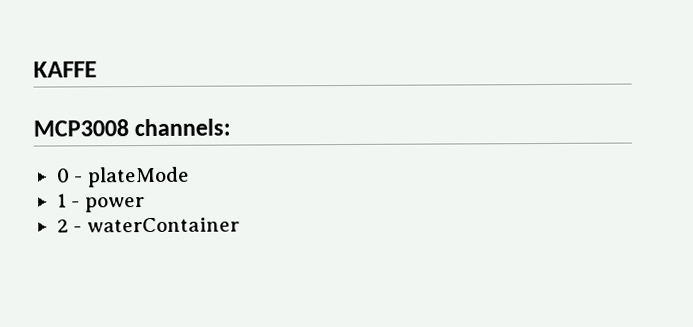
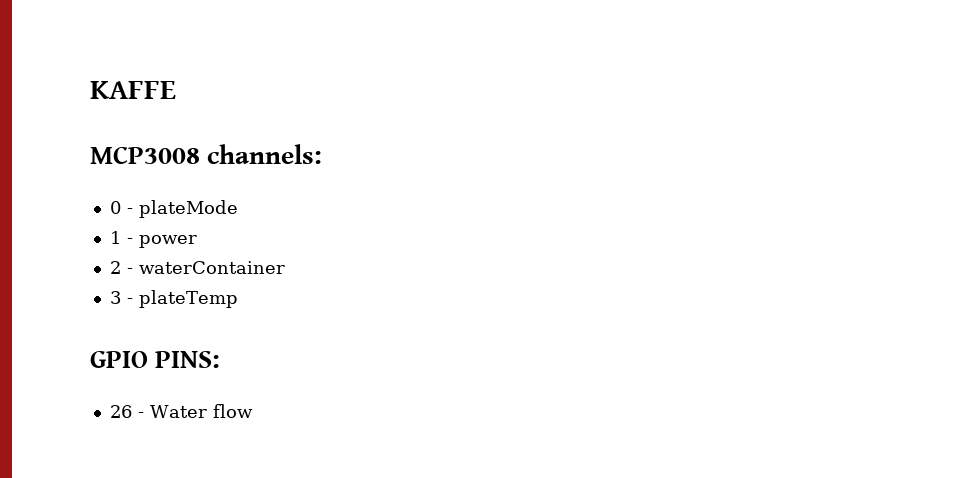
+ 3 - plateTemp
+ GPIO PINS:
+ 26 - Water flow

